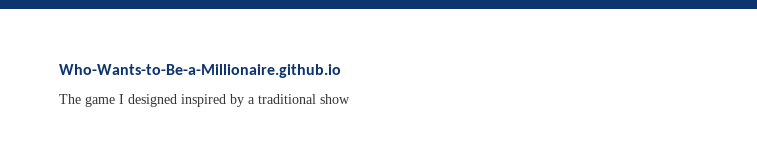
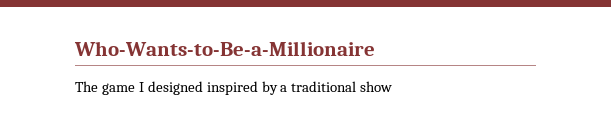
- Who-Wants-to-Be-a-Millionaire.github.io
+ Who-Wants-to-Be-a-Millionaire

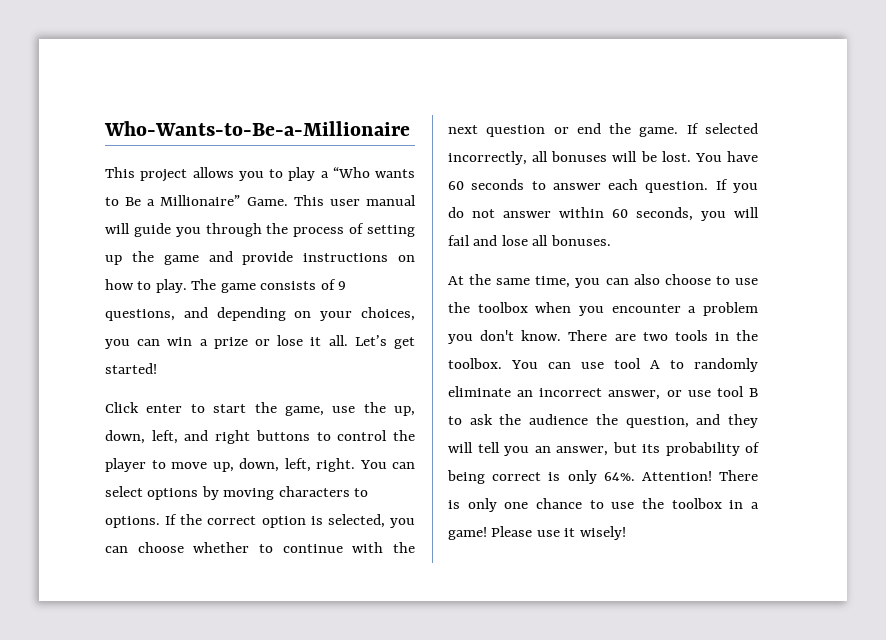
- The game I designed inspired by a traditional show
+ This project allows you to play a “Who wants to Be a Millionaire” Game. This user manual will guide you through the process of setting up the game and provide instructions on how to play. The game consists of 9 questions, and depending on your choices, you can win a prize or lose it all. Let’s get started!
+ Click enter to start the game, use the up, down, left, and right buttons to control the player to move up, down, left, right. You can select options by moving characters to options. If the correct option is selected, you can choose whether to continue with the next question or end the game. If selected incorrectly, all bonuses will be lost. You have 60 seconds to answer each question. If you do not answer within 60 seconds, you will fail and lose all bonuses.
+ At the same time, you can also choose to use the toolbox when you encounter a problem you don't know. There are two tools in the toolbox. You can use tool A to randomly eliminate an incorrect answer, or use tool B to ask the audience the question, and they will tell you an answer, but its probability of being correct is only 64%. Attention! There is only one chance to use the toolbox in a game! Please use it wisely!

